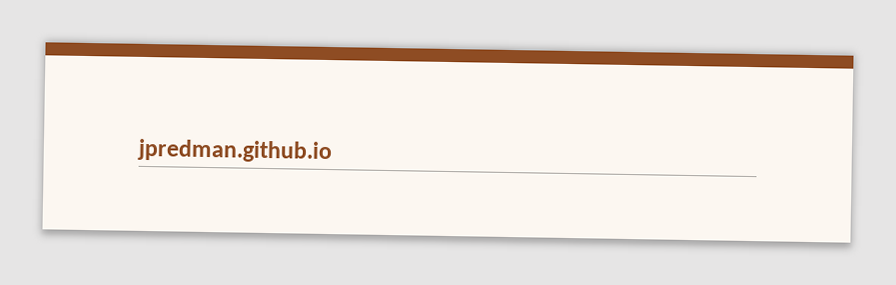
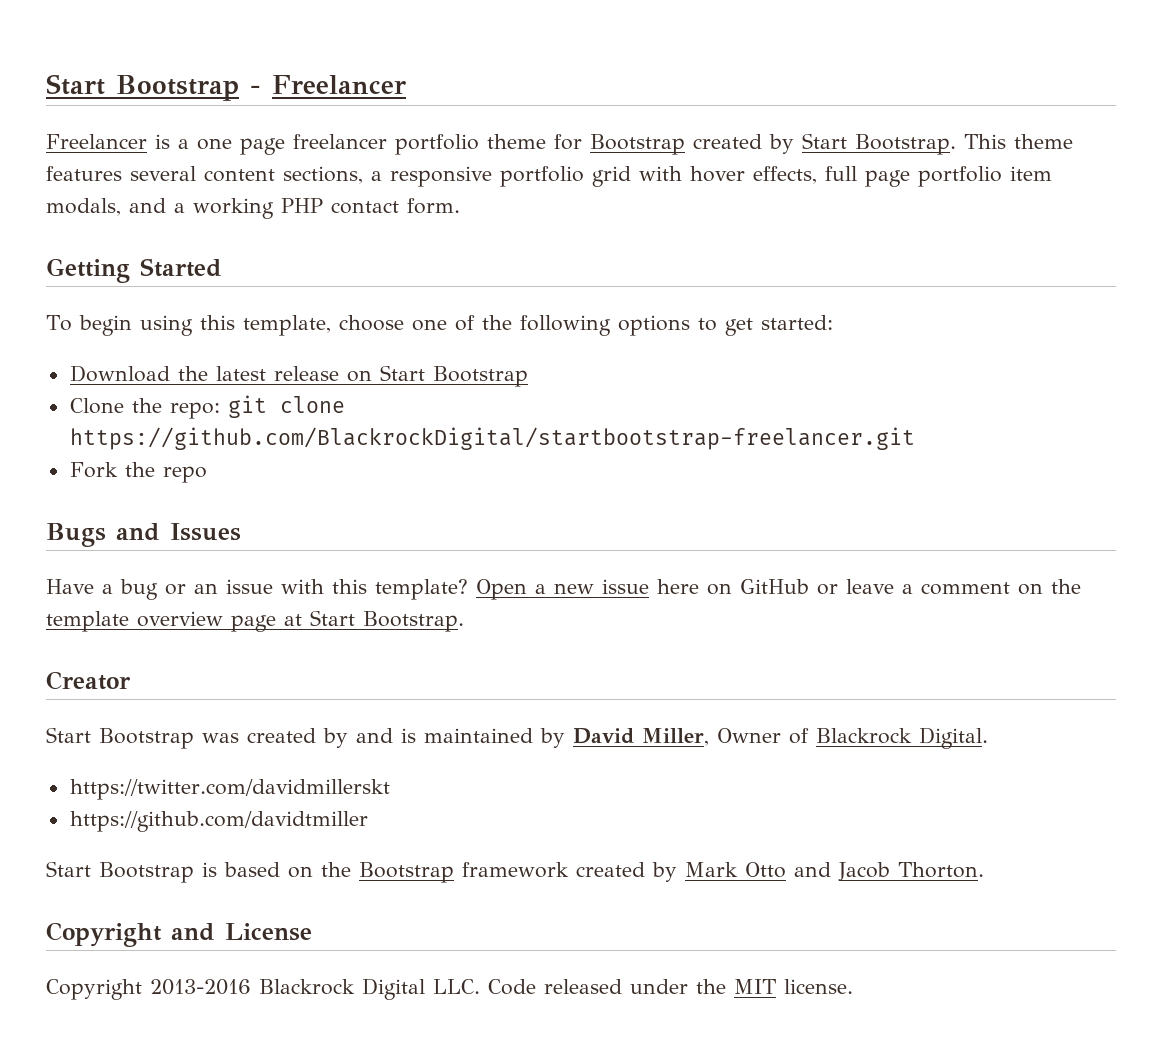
- jpredman.github.io
+ Start Bootstrap - Freelancer
+ Freelancer is a one page freelancer portfolio theme for Bootstrap created by Start Bootstrap. This theme features several content sections, a responsive portfolio grid with hover effects, full page portfolio item modals, and a working PHP contact form.
+ Getting Started
+ To begin using this template, choose one of the following options to get started:
+ Download the latest release on Start Bootstrap
+ Clone the repo: git clone https://github.com/BlackrockDigital/startbootstrap-freelancer.git
+ Fork the repo
+ Bugs and Issues
+ Have a bug or an issue with this template? Open a new issue here on GitHub or leave a comment on the template overview page at Start Bootstrap.
+ Creator
+ Start Bootstrap was created by and is maintained by David Miller, Owner of Blackrock Digital.
+ https://twitter.com/davidmillerskt
+ https://github.com/davidtmiller
+ Start Bootstrap is based on the Bootstrap framework created by Mark Otto and Jacob Thorton.
+ Copyright and License
+ Copyright 2013-2016 Blackrock Digital LLC. Code released under the MIT license.

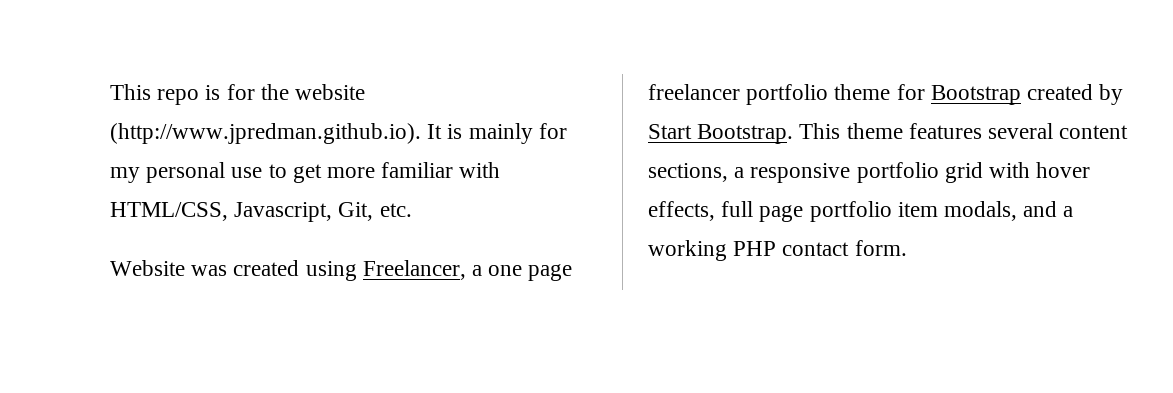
- Start Bootstrap - Freelancer
- Freelancer is a one page freelancer portfolio theme for Bootstrap created by Start Bootstrap.
+ This repo is for the website (http://www.jpredman.github.io). It is mainly for my personal use to get more familiar with HTML/CSS, Javascript, Git, etc.
+ Website was created using Freelancer, a one page freelancer portfolio theme for Bootstrap created by Start Bootstrap.
- Getting Started
- To begin using this template, choose one of the following options to get started:
- Download the latest release on Start Bootstrap
- Clone the repo: git clone https://github.com/BlackrockDigital/startbootstrap-freelancer.git
- Fork the repo
- Bugs and Issues
- Have a bug or an issue with this template? Open a new issue here on GitHub or leave a comment on the template overview page at Start Bootstrap.
- Creator
- Start Bootstrap was created by and is maintained by David Miller, Owner of Blackrock Digital.
- https://twitter.com/davidmillerskt
- https://github.com/davidtmiller
- Start Bootstrap is based on the Bootstrap framework created by Mark Otto and Jacob Thorton.
- Copyright and License
- Copyright 2013-2016 Blackrock Digital LLC. Code released under the MIT license.

